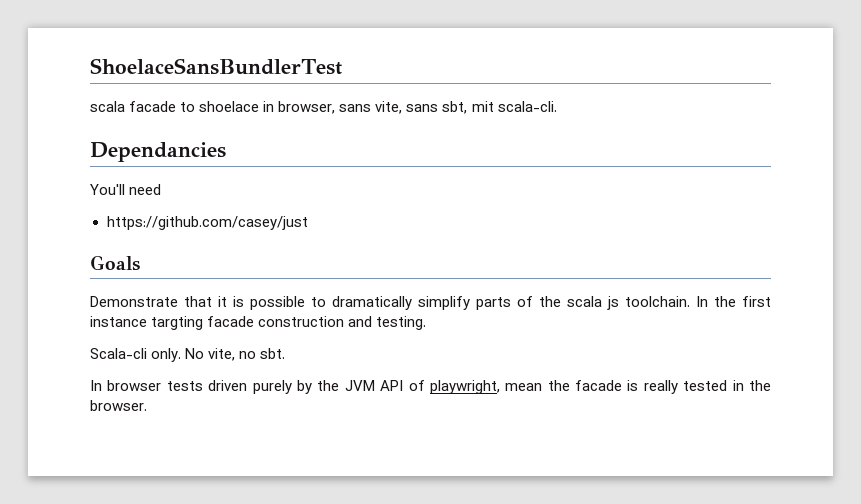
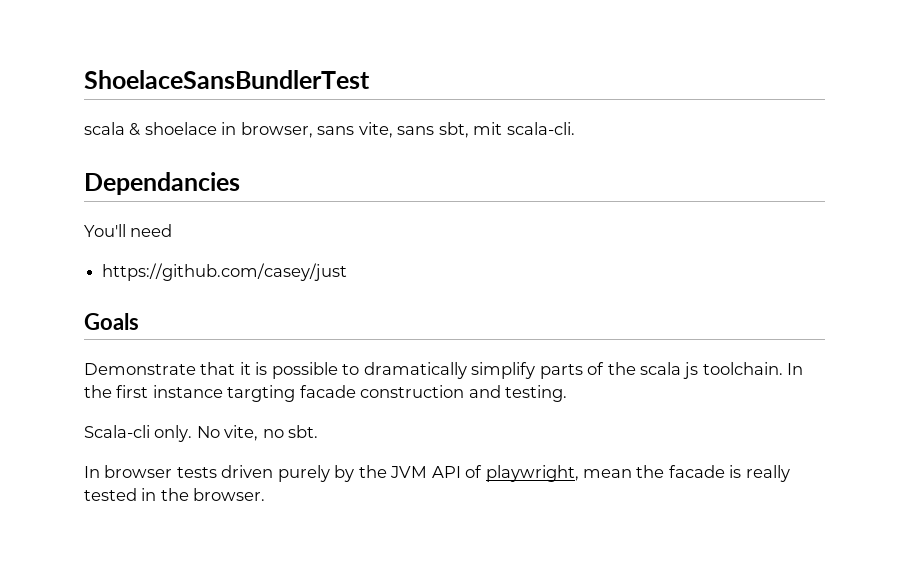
- scala facade to shoelace in browser, sans vite, sans sbt, mit scala-cli.
+ scala & shoelace in browser, sans vite, sans sbt, mit scala-cli.

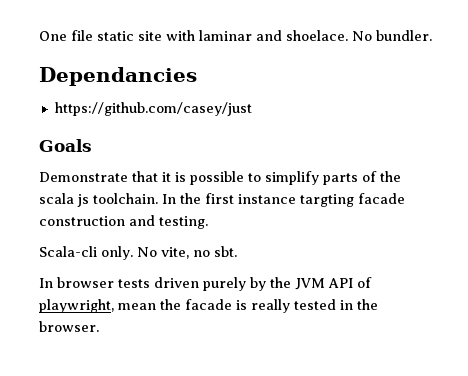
- ShoelaceSansBundlerTest
- scala & shoelace in browser, sans vite, sans sbt, mit scala-cli.
+ One file static site with laminar and shoelace. No bundler.
- You'll need
- Demonstrate that it is possible to dramatically simplify parts of the scala js toolchain.
+ Demonstrate that it is possible to simplify parts of the scala js toolchain.

